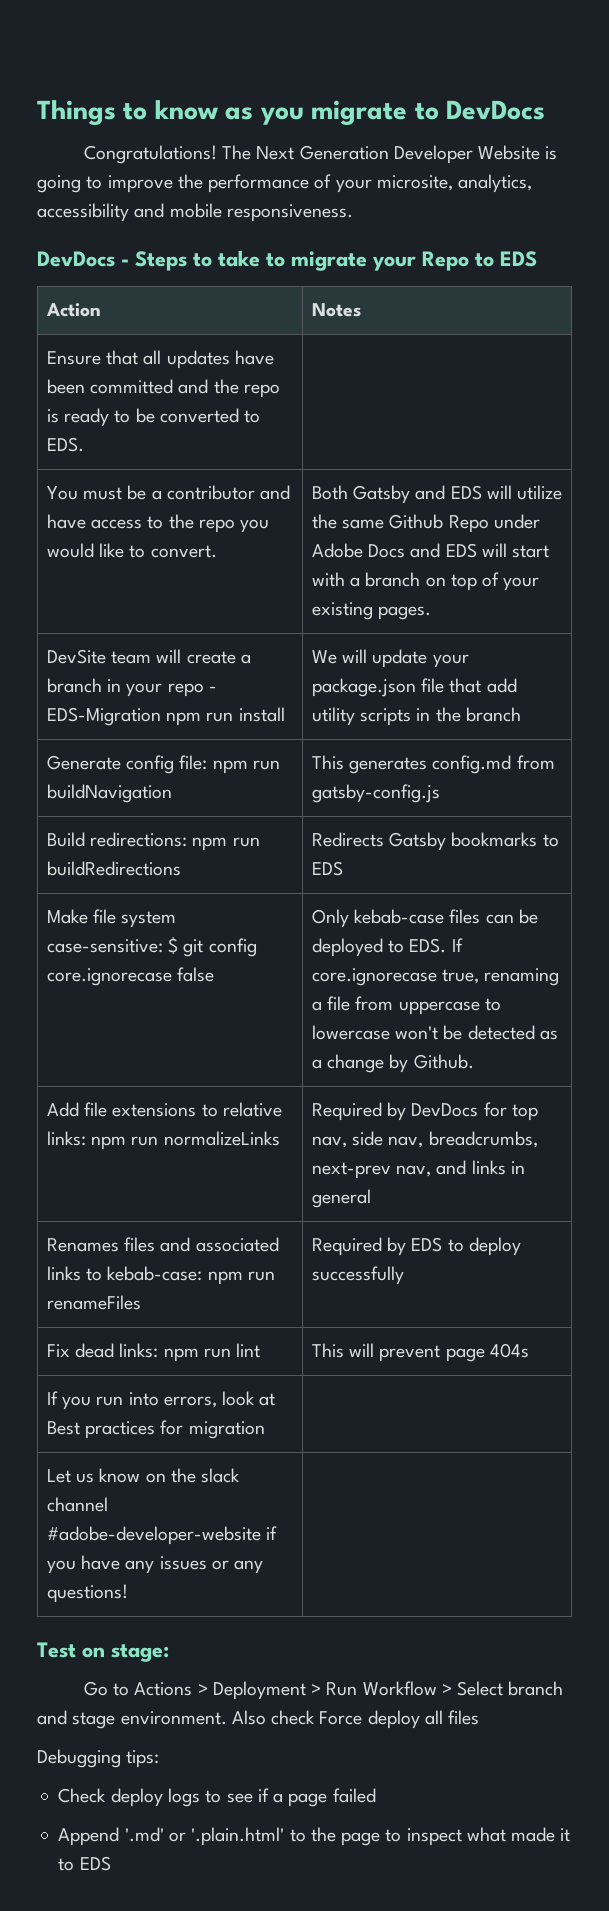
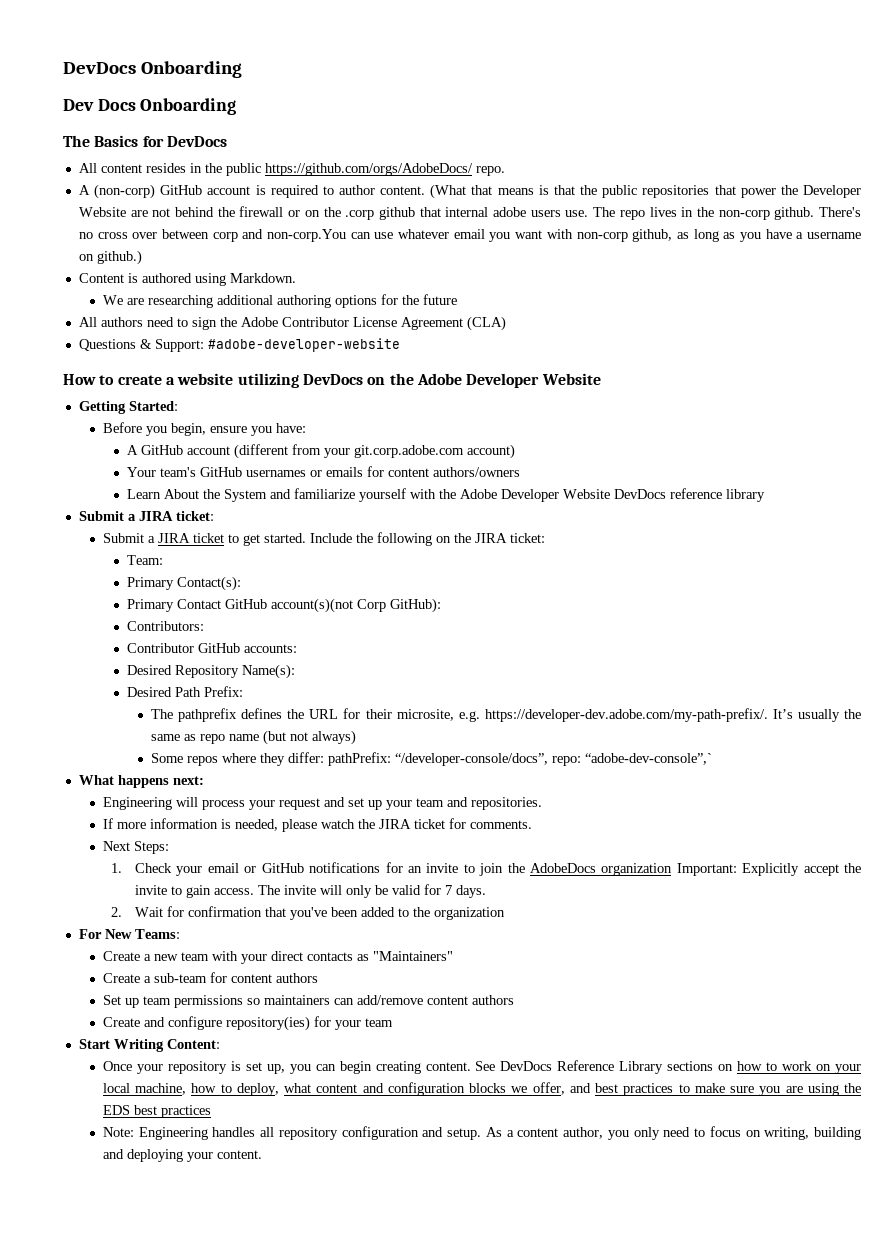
- Things to know as you migrate to DevDocs
- Congratulations! The Next Generation Developer Website is going to improve the performance of your microsite, analytics, accessibility and mobile responsiveness.
- DevDocs - Steps to take to migrate your Repo to EDS
- Action | Notes
- Ensure that all updates have been committed and the repo is ready to be converted to EDS. |
- You must be a contributor and have access to the repo you would like to convert. | Both Gatsby and EDS will utilize the same Github Repo under Adobe Docs and EDS will start with a branch on top of your existing pages.
- DevSite team will create a branch in your repo - EDS-Migration npm run install | We will update your package.json file that add utility scripts in the branch
- Generate config file: npm run buildNavigation | This generates config.md from gatsby-config.js
- Build redirections: npm run buildRedirections | Redirects Gatsby bookmarks to EDS
- Make file system case-sensitive: $ git config core.ignorecase false | Only kebab-case files can be deployed to EDS. If core.ignorecase true, renaming a file from uppercase to lowercase won't be detected as a change by Github.
- Add file extensions to relative links: npm run normalizeLinks | Required by DevDocs for top nav, side nav, breadcrumbs, next-prev nav, and links in general
- Renames files and associated links to kebab-case: npm run renameFiles | Required by EDS to deploy successfully
- Fix dead links: npm run lint | This will prevent page 404s
- If you run into errors, look at Best practices for migration |
- Let us know on the slack channel #adobe-developer-website if you have any issues or any questions! |
- Test on stage:
- Go to Actions > Deployment > Run Workflow > Select branch and stage environment. Also check Force deploy all files
- Debugging tips:
- Check deploy logs to see if a page failed
- Append '.md' or '.plain.html' to the page to inspect what made it to EDS
+ DevDocs Onboarding
+ Dev Docs Onboarding
+ The Basics for DevDocs
+ All content resides in the public https://github.com/orgs/AdobeDocs/ repo.
+ A (non-corp) GitHub account is required to author content. (What that means is that the public repositories that power the Developer Website are not behind the firewall or on the .corp github that internal adobe users use. The repo lives in the non-corp github. There's no cross over between corp and non-corp.You can use whatever email you want with non-corp github, as long as you have a username on github.)
+ Content is authored using Markdown.
+ We are researching additional authoring options for the future
+ All authors need to sign the Adobe Contributor License Agreement (CLA)
+ Questions & Support: #adobe-developer-website
+ How to create a website utilizing DevDocs on the Adobe Developer Website
+ Getting Started:
+ Before you begin, ensure you have:
+ A GitHub account (different from your git.corp.adobe.com account)
+ Your team's GitHub usernames or emails for content authors/owners
+ Learn About the System and familiarize yourself with the Adobe Developer Website DevDocs reference library
+ Submit a JIRA ticket:
+ Submit a JIRA ticket to get started. Include the following on the JIRA ticket:
+ Team:
+ Primary Contact(s):
+ Primary Contact GitHub account(s)(not Corp GitHub):
+ Contributors:
+ Contributor GitHub accounts:
+ Desired Repository Name(s):
+ Desired Path Prefix:
+ The pathprefix defines the URL for their microsite, e.g. https://developer-dev.adobe.com/my-path-prefix/. It’s usually the same as repo name (but not always)
+ Some repos where they differ: pathPrefix: “/developer-console/docs”, repo: “adobe-dev-console”,`
+ What happens next:
+ Engineering will process your request and set up your team and repositories.
+ If more information is needed, please watch the JIRA ticket for comments.
+ Next Steps:
+ 1. Check your email or GitHub notifications for an invite to join the AdobeDocs organization Important: Explicitly accept the invite to gain access. The invite will only be valid for 7 days.
+ 2. Wait for confirmation that you've been added to the organization
+ For New Teams:
+ Create a new team with your direct contacts as "Maintainers"
+ Create a sub-team for content authors
+ Set up team permissions so maintainers can add/remove content authors
+ Create and configure repository(ies) for your team
+ Start Writing Content:
+ Once your repository is set up, you can begin creating content. See DevDocs Reference Library sections on how to work on your local machine, how to deploy, what content and configuration blocks we offer, and best practices to make sure you are using the EDS best practices
+ Note: Engineering handles all repository configuration and setup. As a content author, you only need to focus on writing, building and deploying your content.

